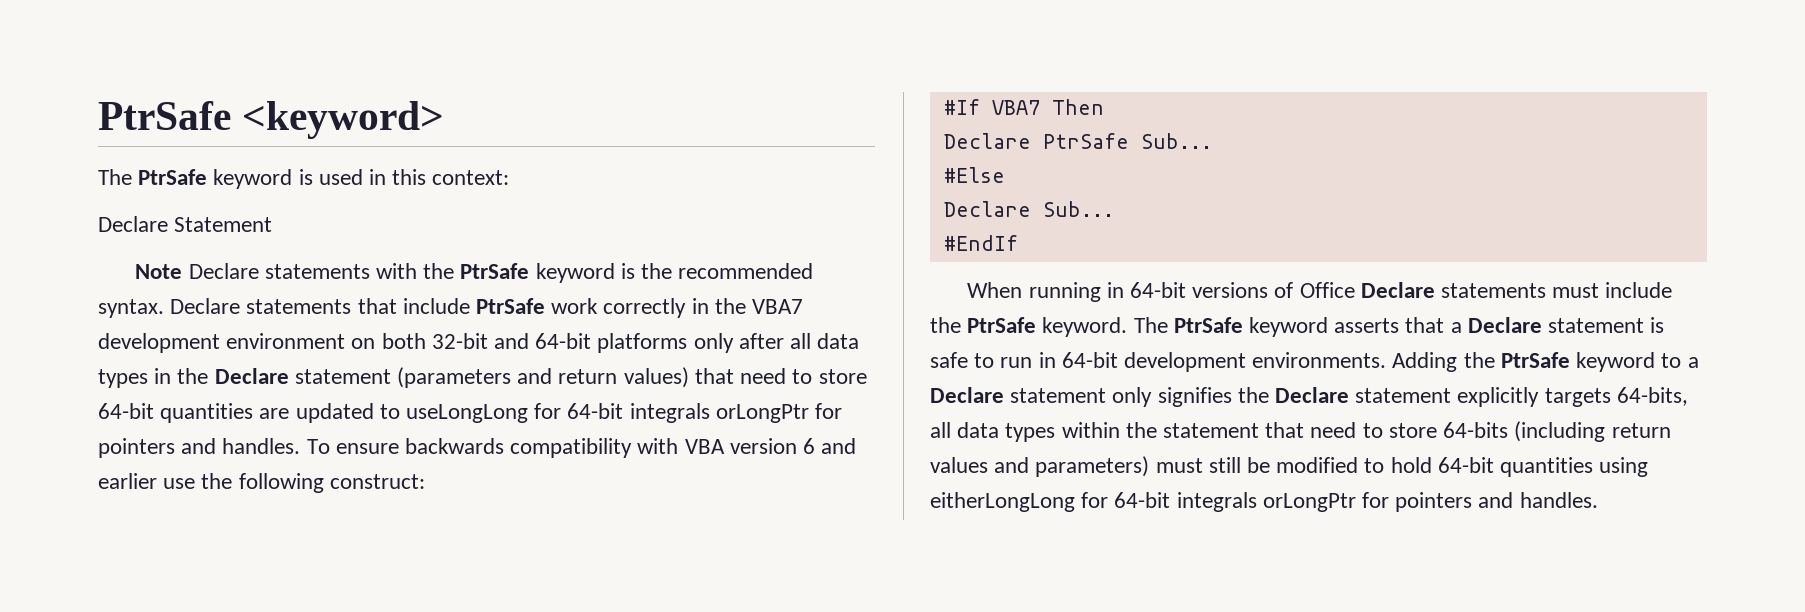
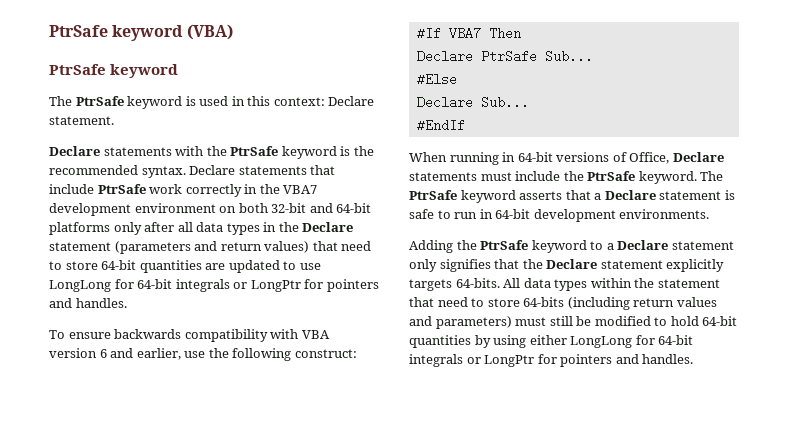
- PtrSafe <keyword>
+ PtrSafe keyword (VBA)
+ PtrSafe keyword
- The PtrSafe keyword is used in this context:
- Declare Statement
- Note Declare statements with the PtrSafe keyword is the recommended syntax.
+ The PtrSafe keyword is used in this context: Declare statement.
+ Declare statements with the PtrSafe keyword is the recommended syntax.
- Declare statements that include PtrSafe work correctly in the VBA7 development environment on both 32-bit and 64-bit platforms only after all data types in the Declare statement (parameters and return values) that need to store 64-bit quantities are updated to useLongLong for 64-bit integrals orLongPtr for pointers and handles. To ensure backwards compatibility with VBA version 6 and earlier use the following construct:
+ Declare statements that include PtrSafe work correctly in the VBA7 development environment on both 32-bit and 64-bit platforms only after all data types in the Declare statement (parameters and return values) that need to store 64-bit quantities are updated to use LongLong for 64-bit integrals or LongPtr for pointers and handles.
+ To ensure backwards compatibility with VBA version 6 and earlier, use the following construct:
- When running in 64-bit versions of Office Declare statements must include the PtrSafe keyword.
+ When running in 64-bit versions of Office, Declare statements must include the PtrSafe keyword.
- The PtrSafe keyword asserts that a Declare statement is safe to run in 64-bit development environments. Adding the PtrSafe keyword to a Declare statement only signifies the Declare statement explicitly targets 64-bits, all data types within the statement that need to store 64-bits (including return values and parameters) must still be modified to hold 64-bit quantities using eitherLongLong for 64-bit integrals orLongPtr for pointers and handles.
+ The PtrSafe keyword asserts that a Declare statement is safe to run in 64-bit development environments.
+ Adding the PtrSafe keyword to a Declare statement only signifies that the Declare statement explicitly targets 64-bits. All data types within the statement that need to store 64-bits (including return values and parameters) must still be modified to hold 64-bit quantities by using either LongLong for 64-bit integrals or LongPtr for pointers and handles.

